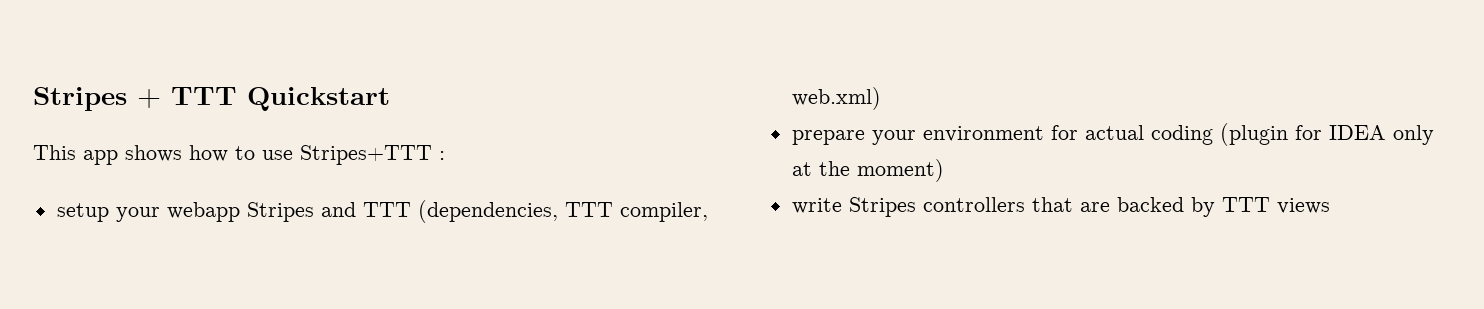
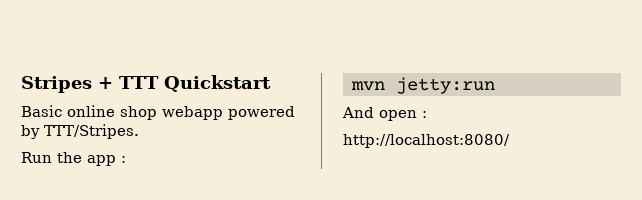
- This app shows how to use Stripes+TTT :
- setup your webapp Stripes and TTT (dependencies, TTT compiler, web.xml)
- prepare your environment for actual coding (plugin for IDEA only at the moment)
- write Stripes controllers that are backed by TTT views
+ Basic online shop webapp powered by TTT/Stripes.
+ Run the app :
+ mvn jetty:run
+ And open :
+ http://localhost:8080/

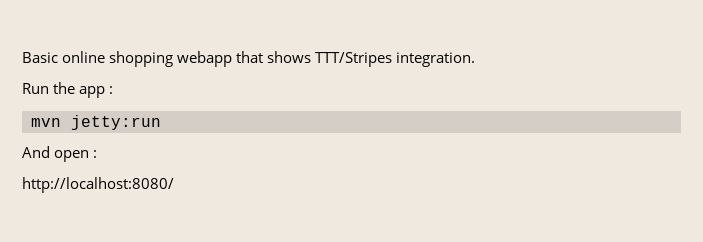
- Stripes + TTT Quickstart
- Basic online shop webapp powered by TTT/Stripes.
+ Basic online shopping webapp that shows TTT/Stripes integration.

